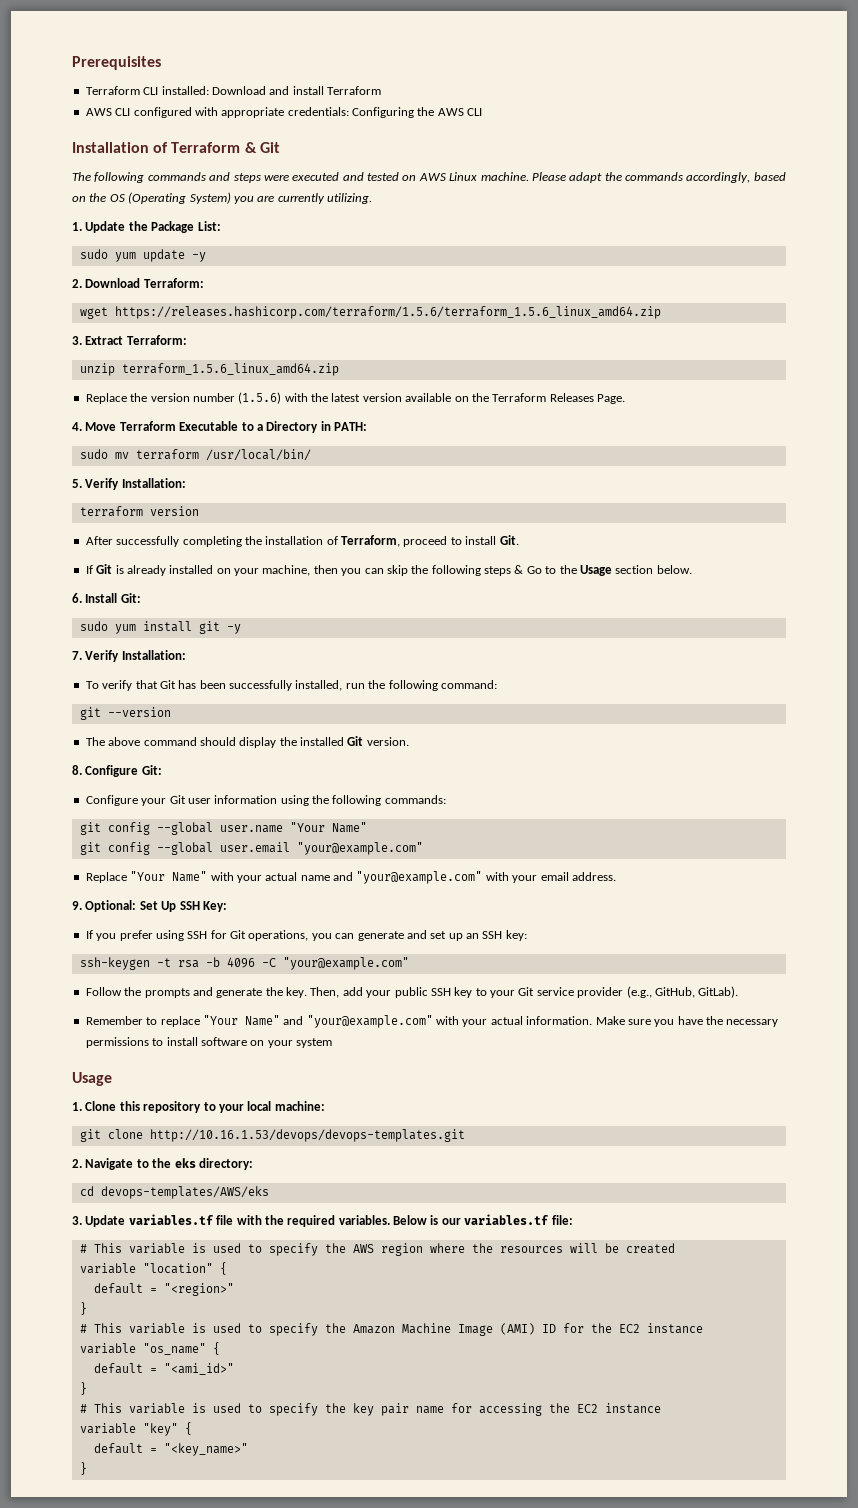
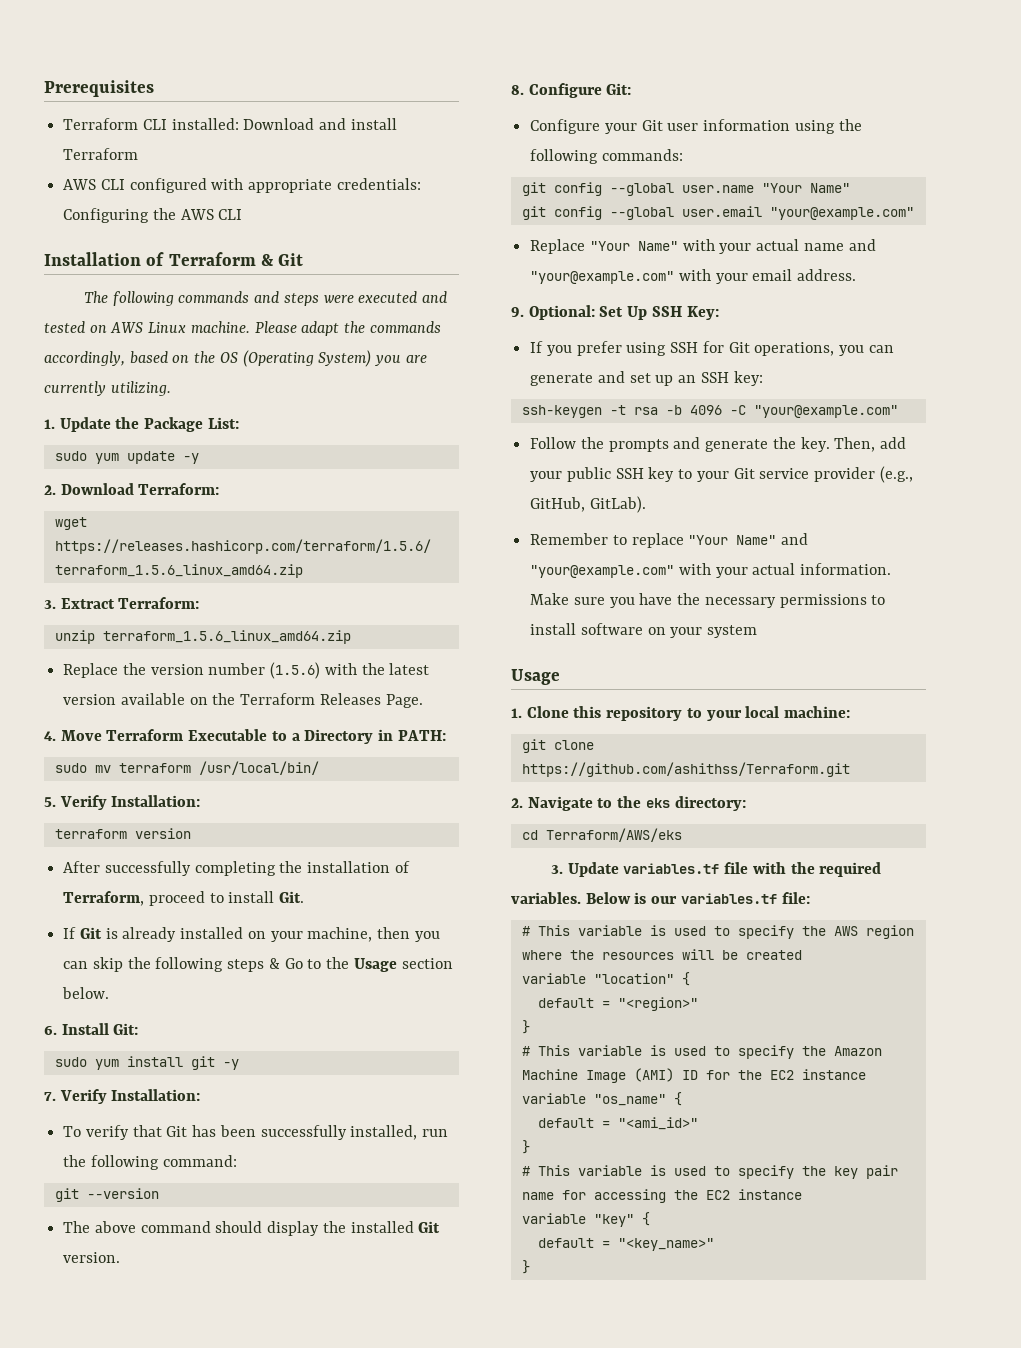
- git clone http://10.16.1.53/devops/devops-templates.git
+ git clone https://github.com/ashithss/Terraform.git
- cd devops-templates/AWS/eks
+ cd Terraform/AWS/eks

